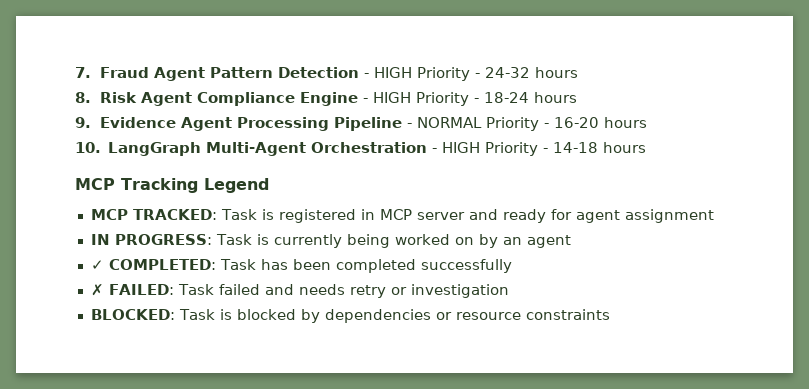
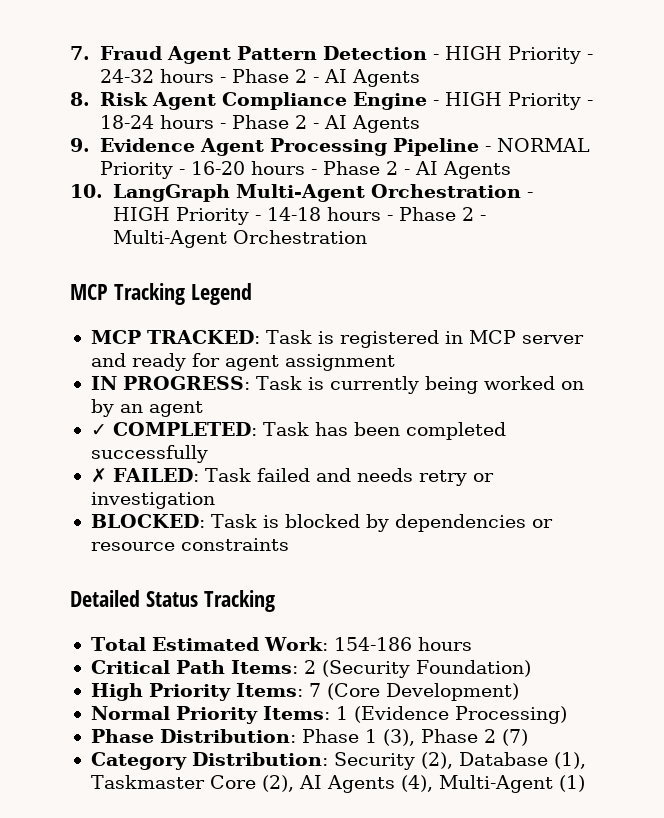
- 7. Fraud Agent Pattern Detection - HIGH Priority - 24-32 hours
+ 7. Fraud Agent Pattern Detection - HIGH Priority - 24-32 hours - Phase 2 - AI Agents
- 8. Risk Agent Compliance Engine - HIGH Priority - 18-24 hours
+ 8. Risk Agent Compliance Engine - HIGH Priority - 18-24 hours - Phase 2 - AI Agents
- 9. Evidence Agent Processing Pipeline - NORMAL Priority - 16-20 hours
+ 9. Evidence Agent Processing Pipeline - NORMAL Priority - 16-20 hours - Phase 2 - AI Agents
- 10. LangGraph Multi-Agent Orchestration - HIGH Priority - 14-18 hours
+ 10. LangGraph Multi-Agent Orchestration - HIGH Priority - 14-18 hours - Phase 2 - Multi-Agent Orchestration
+ Detailed Status Tracking
+ Total Estimated Work: 154-186 hours
+ Critical Path Items: 2 (Security Foundation)
+ High Priority Items: 7 (Core Development)
+ Normal Priority Items: 1 (Evidence Processing)
+ Phase Distribution: Phase 1 (3), Phase 2 (7)
+ Category Distribution: Security (2), Database (1), Taskmaster Core (2), AI Agents (4), Multi-Agent (1)

